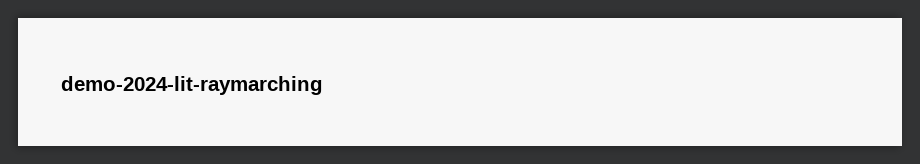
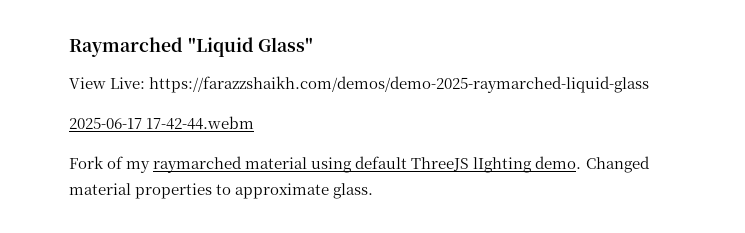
- demo-2024-lit-raymarching
+ Raymarched "Liquid Glass"
+ View Live: https://farazzshaikh.com/demos/demo-2025-raymarched-liquid-glass
+ 2025-06-17 17-42-44.webm
+ Fork of my raymarched material using default ThreeJS lIghting demo. Changed material properties to approximate glass.

